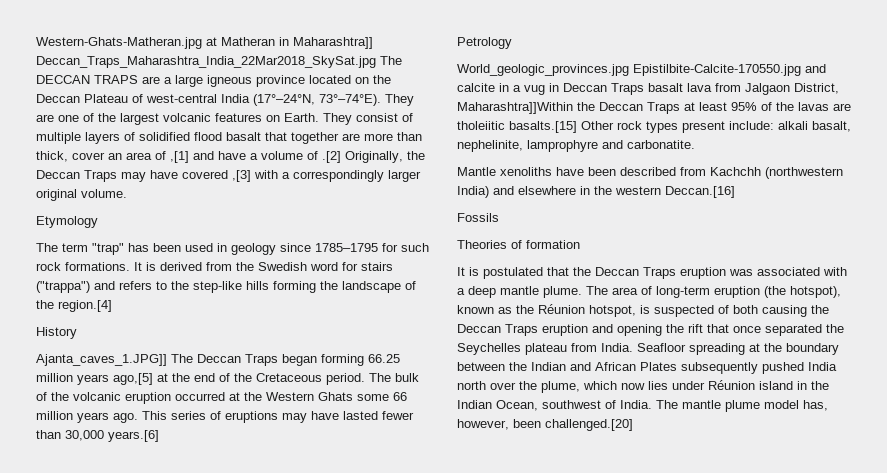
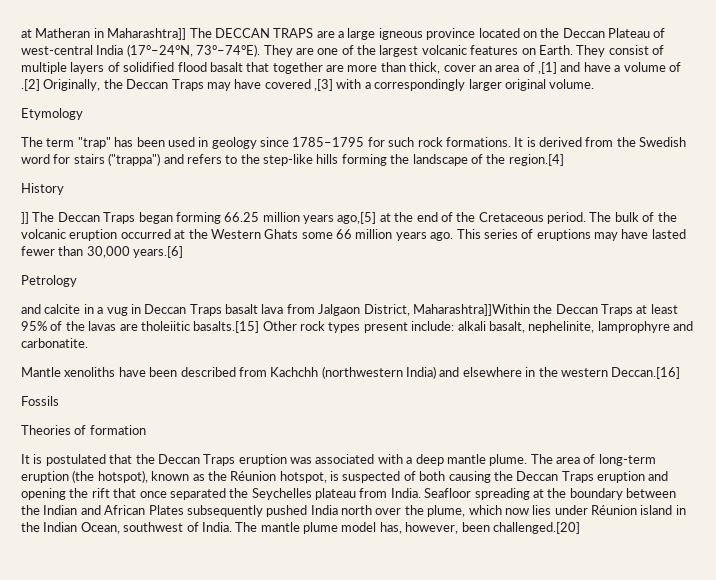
- Western-Ghats-Matheran.jpg at Matheran in Maharashtra]] Deccan_Traps_Maharashtra_India_22Mar2018_SkySat.jpg The DECCAN TRAPS are a large igneous province located on the Deccan Plateau of west-central India (17°–24°N, 73°–74°E).
+ at Matheran in Maharashtra]] The DECCAN TRAPS are a large igneous province located on the Deccan Plateau of west-central India (17°–24°N, 73°–74°E).
- Ajanta_caves_1.JPG]] The Deccan Traps began forming 66.25 million years ago,[5] at the end of the Cretaceous period.
+ ]] The Deccan Traps began forming 66.25 million years ago,[5] at the end of the Cretaceous period.
- World_geologic_provinces.jpg Epistilbite-Calcite-170550.jpg and calcite in a vug in Deccan Traps basalt lava from Jalgaon District, Maharashtra]]Within the Deccan Traps at least 95% of the lavas are tholeiitic basalts.[15] Other rock types present include: alkali basalt, nephelinite, lamprophyre and carbonatite.
+ and calcite in a vug in Deccan Traps basalt lava from Jalgaon District, Maharashtra]]Within the Deccan Traps at least 95% of the lavas are tholeiitic basalts.[15] Other rock types present include: alkali basalt, nephelinite, lamprophyre and carbonatite.

